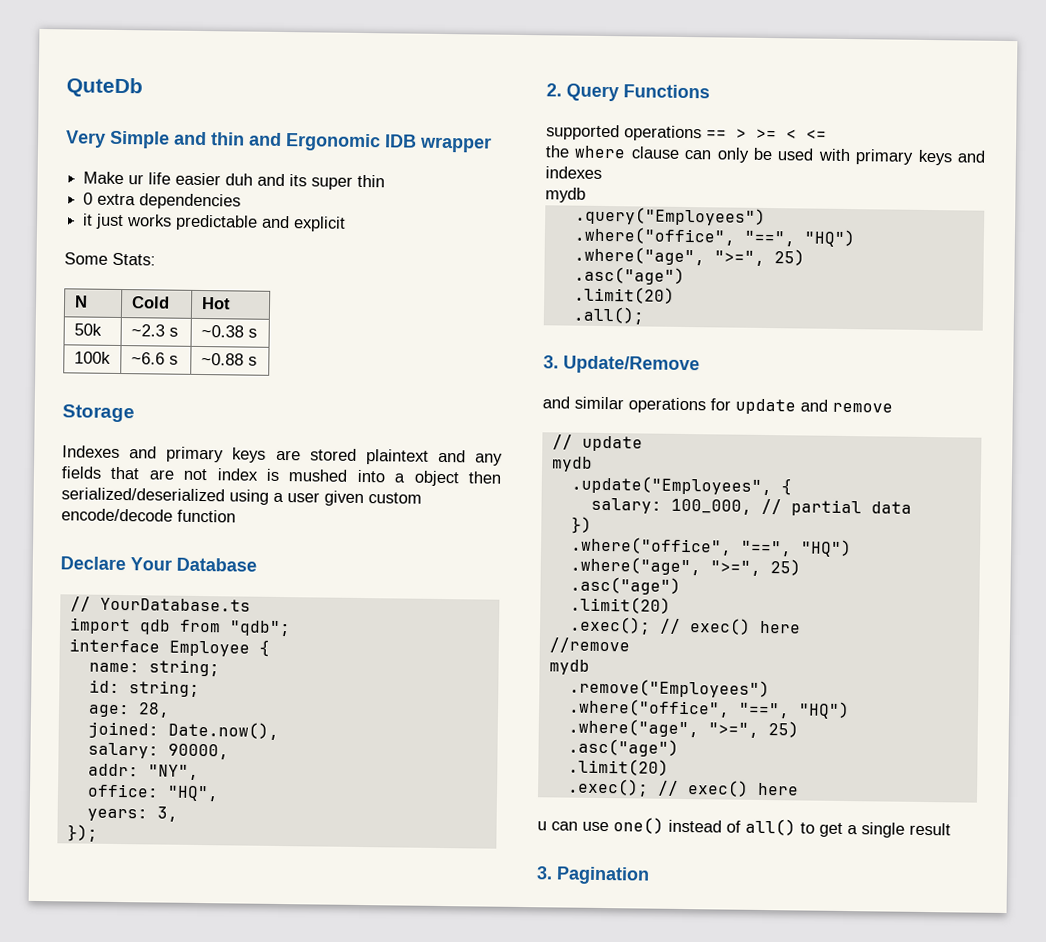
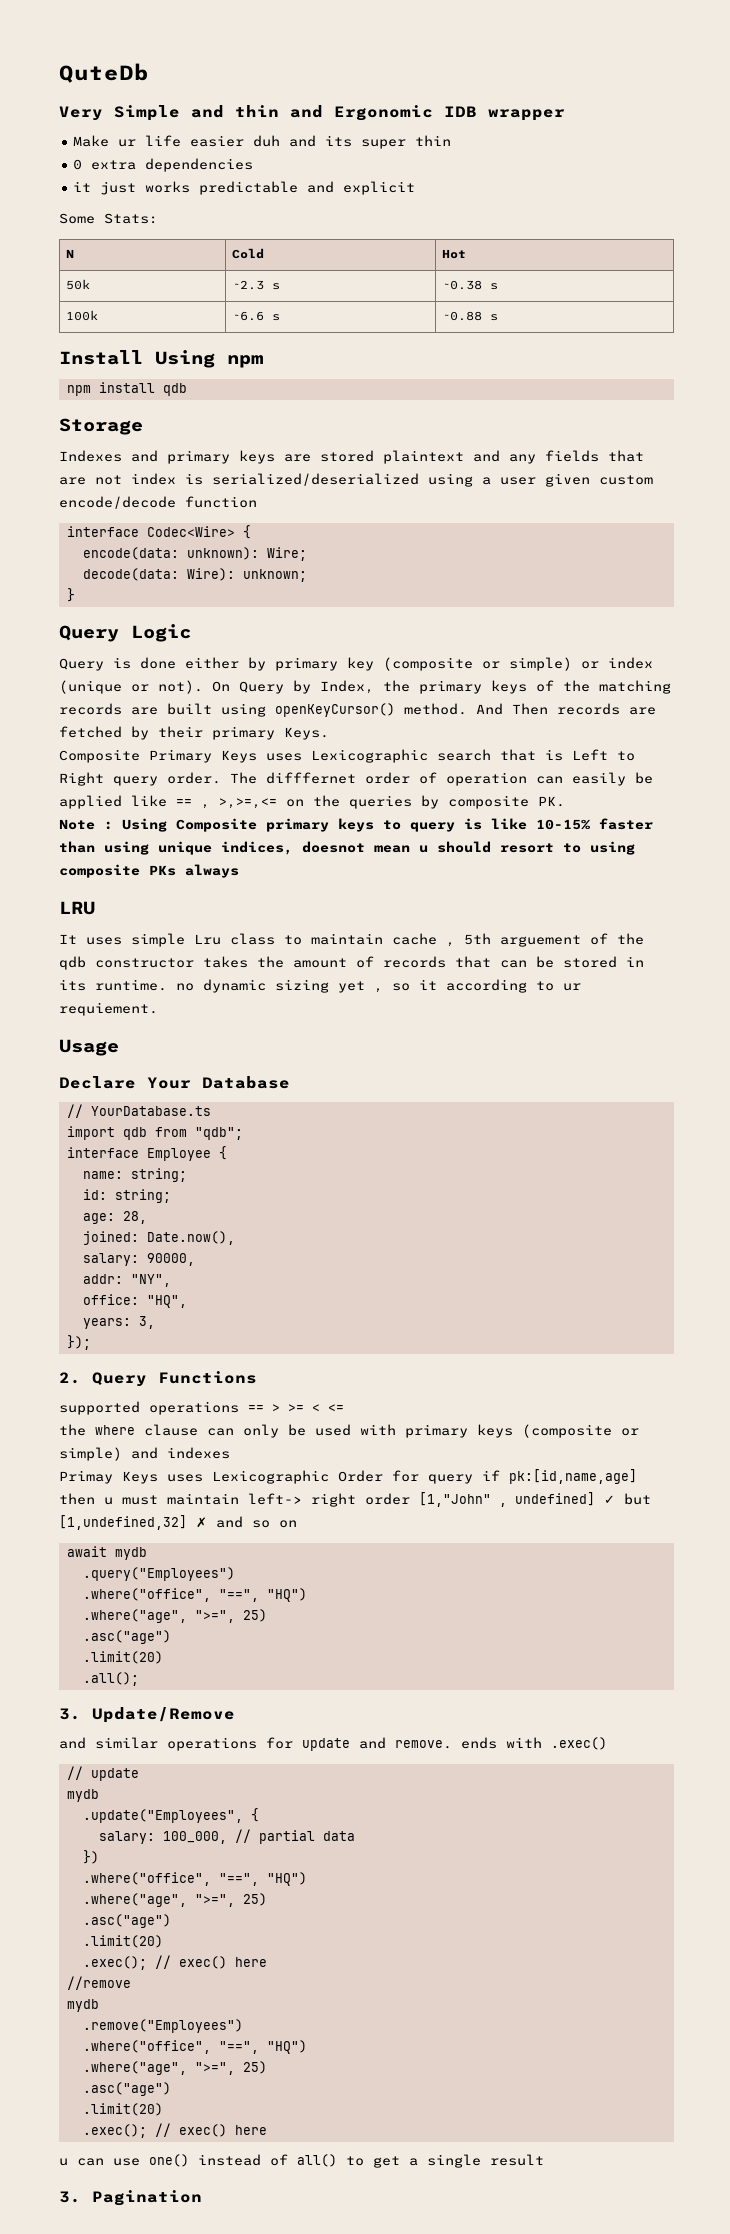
+ Install Using npm
+ npm install qdb
- Indexes and primary keys are stored plaintext and any fields that are not index is mushed into a object then serialized/deserialized using a user given custom encode/decode function
+ Indexes and primary keys are stored plaintext and any fields that are not index is serialized/deserialized using a user given custom encode/decode function
+ interface Codec<Wire> {
+ encode(data: unknown): Wire;
+ decode(data: Wire): unknown;
+ }
+ Query Logic
+ Query is done either by primary key (composite or simple) or index (unique or not). On Query by Index, the primary keys of the matching records are built using openKeyCursor() method. And Then records are fetched by their primary Keys.
+ Composite Primary Keys uses Lexicographic search that is Left to Right query order. The difffernet order of operation can easily be applied like == , >,>=,<= on the queries by composite PK.
+ Note : Using Composite primary keys to query is like 10-15% faster than using unique indices, doesnot mean u should resort to using composite PKs always
+ LRU
+ It uses simple Lru class to maintain cache , 5th arguement of the qdb constructor takes the amount of records that can be stored in its runtime. no dynamic sizing yet , so it according to ur requiement.
+ Usage
- the where clause can only be used with primary keys and indexes
- mydb
+ the where clause can only be used with primary keys (composite or simple) and indexes
+ Primay Keys uses Lexicographic Order for query if pk:[id,name,age] then u must maintain left-> right order [1,"John" , undefined] ✓ but [1,undefined,32] ✗ and so on
+ await mydb
- and similar operations for update and remove
+ and similar operations for update and remove. ends with .exec()

